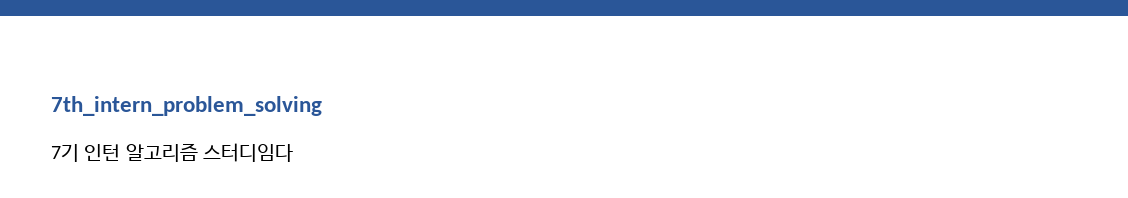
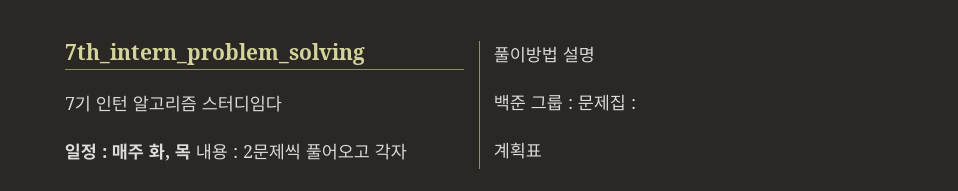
+ 일정 : 매주 화, 목 내용 : 2문제씩 풀어오고 각자 풀이방법 설명
+ 백준 그룹 : 문제집 :
+ 계획표

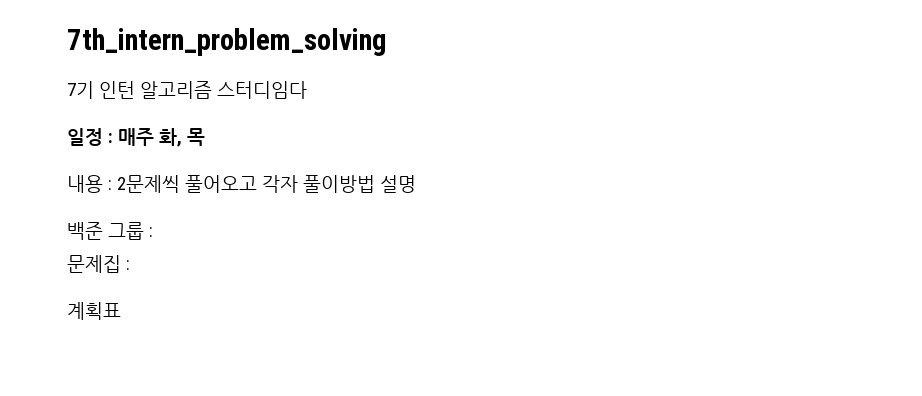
- 일정 : 매주 화, 목 내용 : 2문제씩 풀어오고 각자 풀이방법 설명
+ 일정 : 매주 화, 목
+ 내용 : 2문제씩 풀어오고 각자 풀이방법 설명
- 백준 그룹 : 문제집 :
+ 백준 그룹 :
+ 문제집 :

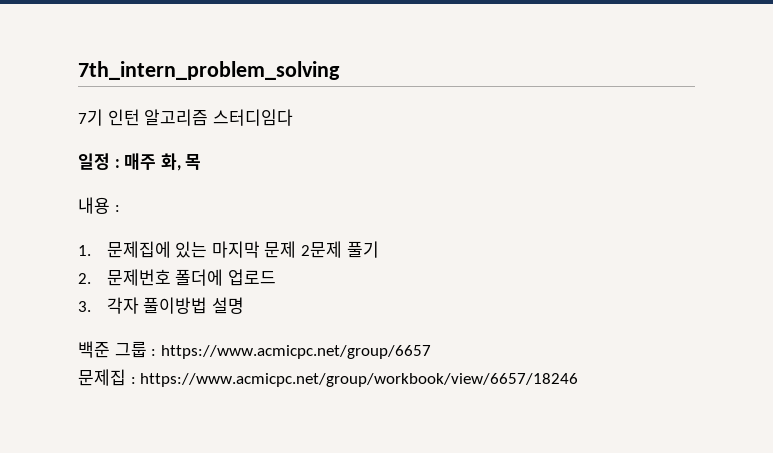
- 내용 : 2문제씩 풀어오고 각자 풀이방법 설명
+ 내용 :
+ 1. 문제집에 있는 마지막 문제 2문제 풀기
+ 2. 문제번호 폴더에 업로드
+ 3. 각자 풀이방법 설명
- 백준 그룹 :
+ 백준 그룹 : https://www.acmicpc.net/group/6657
- 문제집 :
- 계획표
+ 문제집 : https://www.acmicpc.net/group/workbook/view/6657/18246

